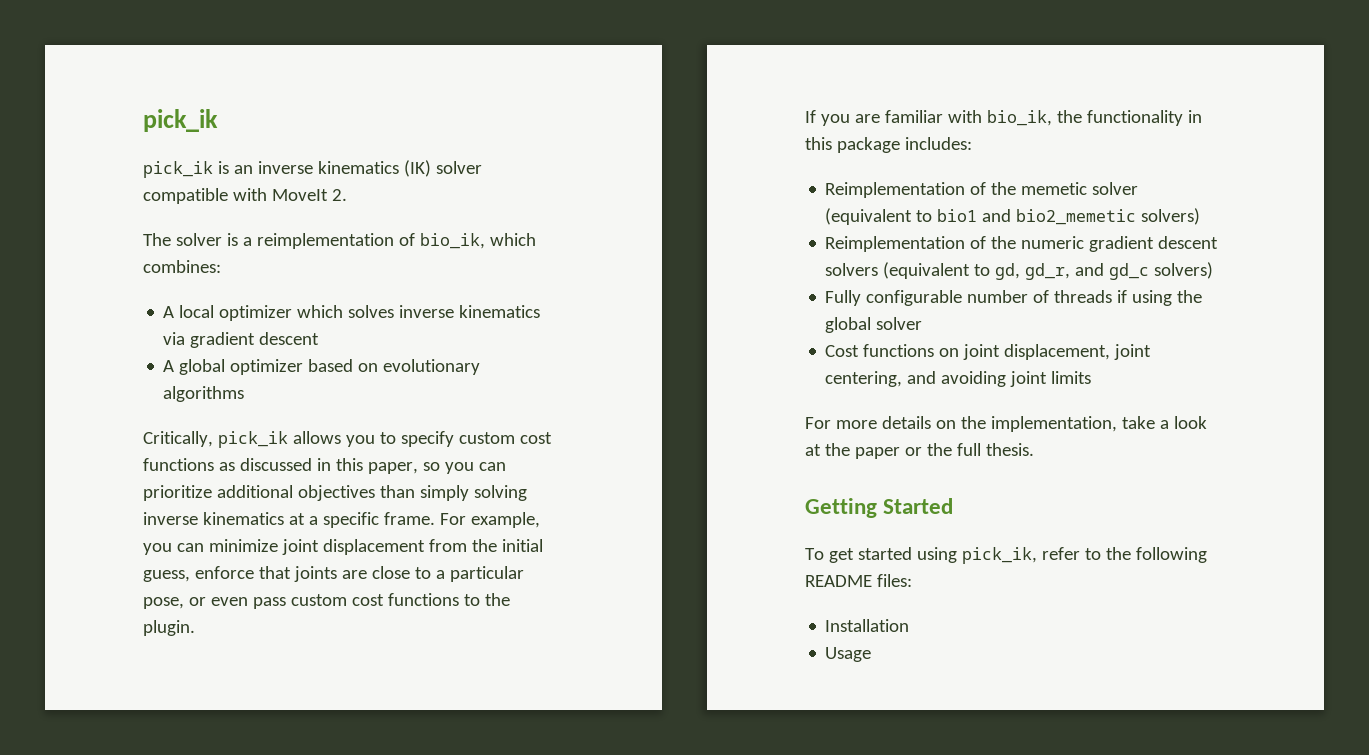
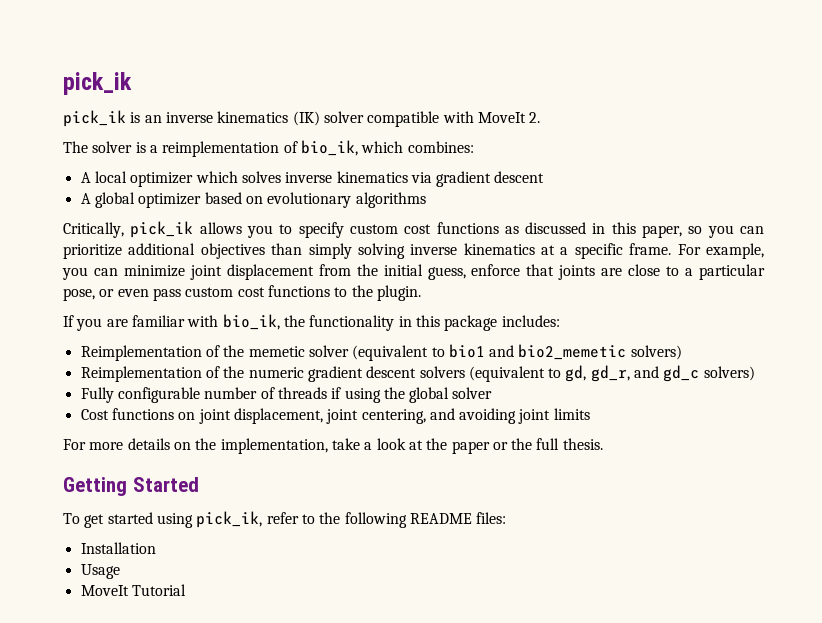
+ MoveIt Tutorial

